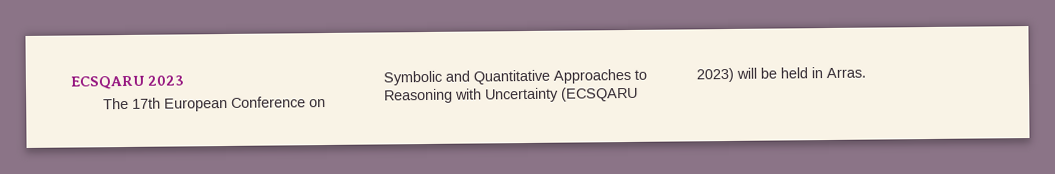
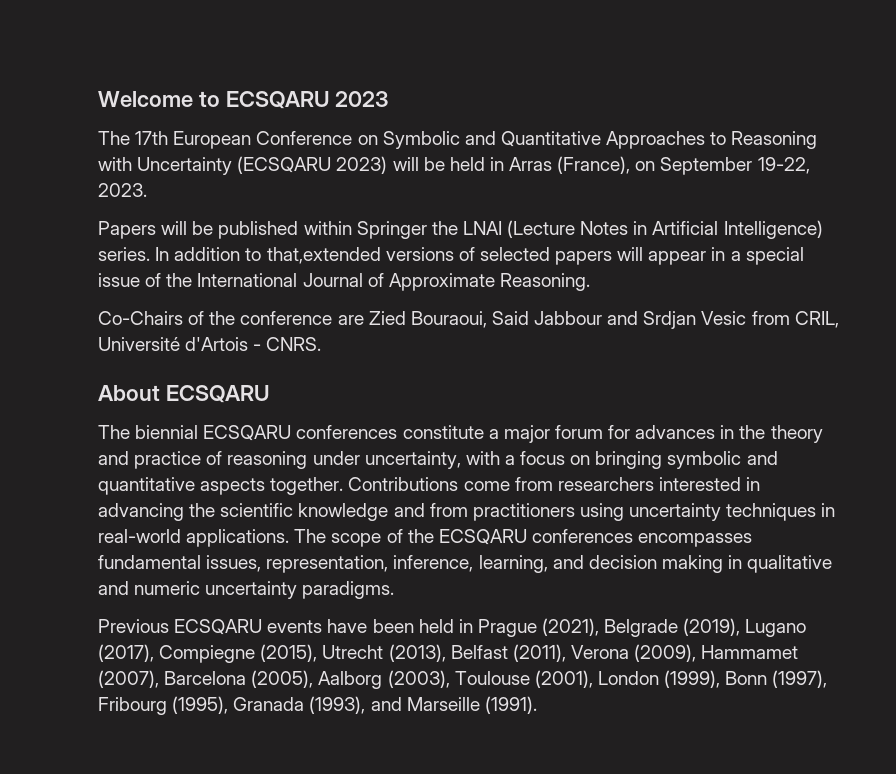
- ECSQARU 2023
+ Welcome to ECSQARU 2023
- The 17th European Conference on Symbolic and Quantitative Approaches to Reasoning with Uncertainty (ECSQARU 2023) will be held in Arras.
+ The 17th European Conference on Symbolic and Quantitative Approaches to Reasoning with Uncertainty (ECSQARU 2023) will be held in Arras (France), on September 19-22, 2023.
+ Papers will be published within Springer the LNAI (Lecture Notes in Artificial Intelligence) series. In addition to that,extended versions of selected papers will appear in a special issue of the International Journal of Approximate Reasoning.
+ Co-Chairs of the conference are Zied Bouraoui, Said Jabbour and Srdjan Vesic from CRIL, Université d'Artois - CNRS.
+ About ECSQARU
+ The biennial ECSQARU conferences constitute a major forum for advances in the theory and practice of reasoning under uncertainty, with a focus on bringing symbolic and quantitative aspects together. Contributions come from researchers interested in advancing the scientific knowledge and from practitioners using uncertainty techniques in real-world applications. The scope of the ECSQARU conferences encompasses fundamental issues, representation, inference, learning, and decision making in qualitative and numeric uncertainty paradigms.
+ Previous ECSQARU events have been held in Prague (2021), Belgrade (2019), Lugano (2017), Compiegne (2015), Utrecht (2013), Belfast (2011), Verona (2009), Hammamet (2007), Barcelona (2005), Aalborg (2003), Toulouse (2001), London (1999), Bonn (1997), Fribourg (1995), Granada (1993), and Marseille (1991).

